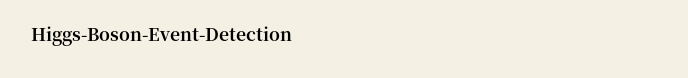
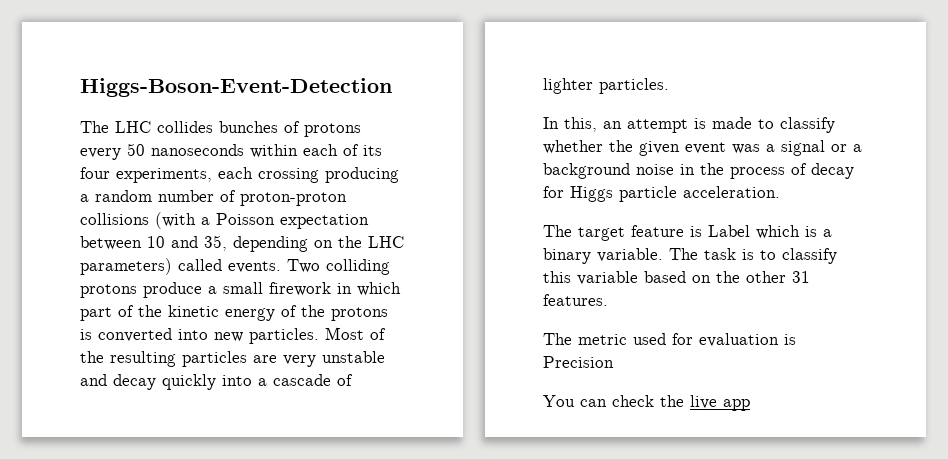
+ The LHC collides bunches of protons every 50 nanoseconds within each of its four experiments, each crossing producing a random number of proton-proton collisions (with a Poisson expectation between 10 and 35, depending on the LHC parameters) called events. Two colliding protons produce a small firework in which part of the kinetic energy of the protons is converted into new particles. Most of the resulting particles are very unstable and decay quickly into a cascade of lighter particles.
+ In this, an attempt is made to classify whether the given event was a signal or a background noise in the process of decay for Higgs particle acceleration.
+ The target feature is Label which is a binary variable. The task is to classify this variable based on the other 31 features.
+ The metric used for evaluation is Precision
+ You can check the live app

